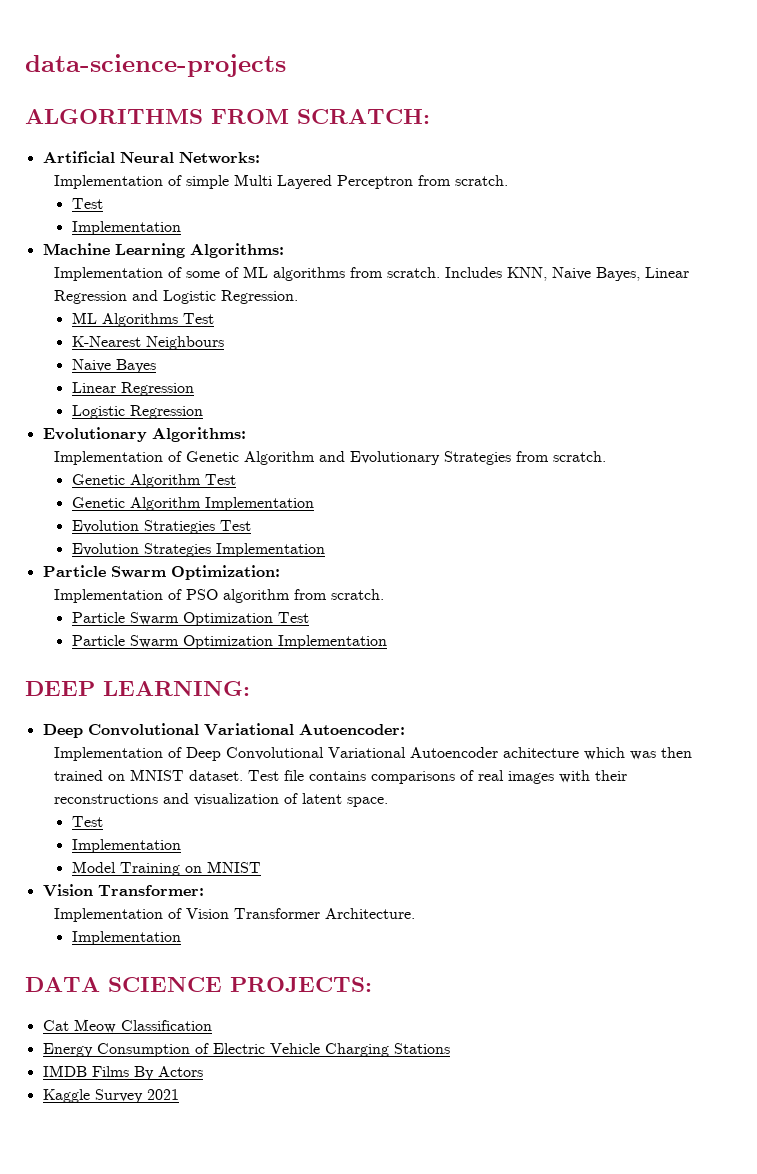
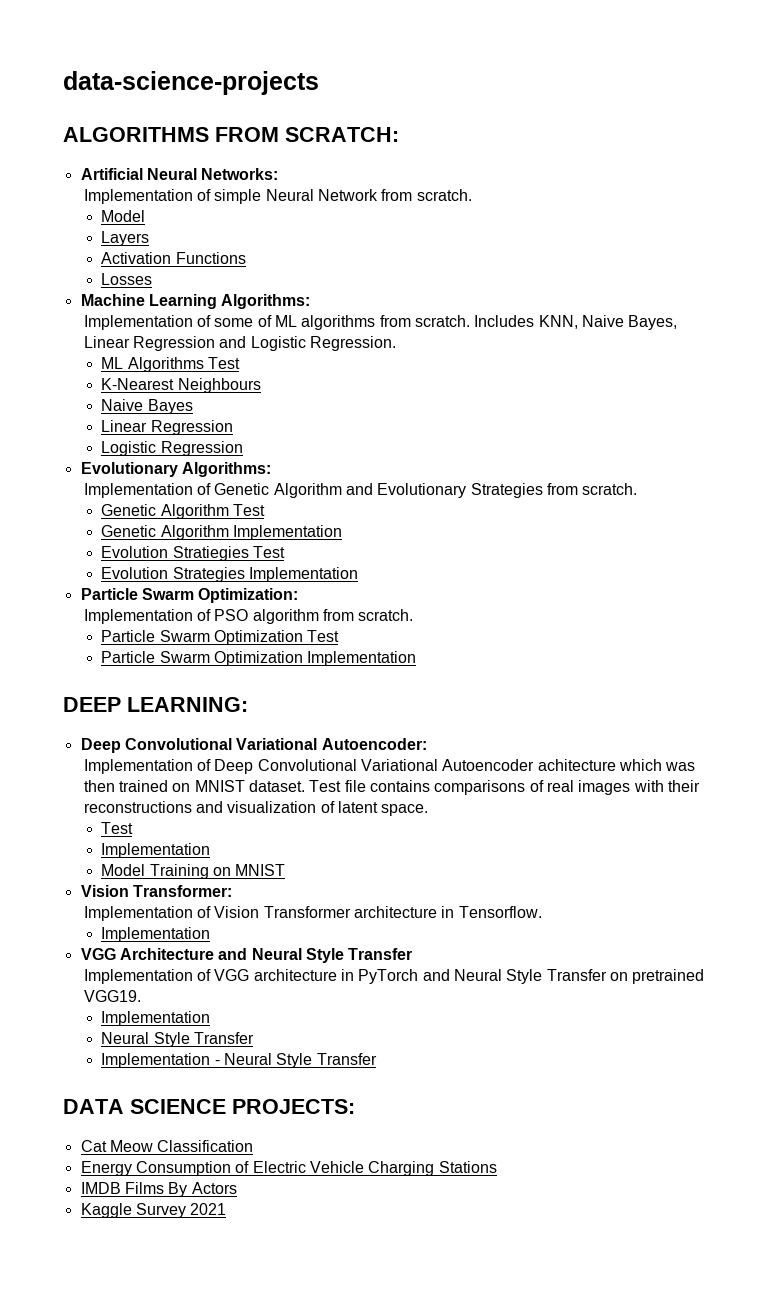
- Implementation of simple Multi Layered Perceptron from scratch.
- Test
- Implementation
+ Implementation of simple Neural Network from scratch.
+ Model
+ Layers
+ Activation Functions
+ Losses
- Implementation of Vision Transformer Architecture.
+ Implementation of Vision Transformer architecture in Tensorflow.
  Implementation
+ VGG Architecture and Neural Style Transfer
+ Implementation of VGG architecture in PyTorch and Neural Style Transfer on pretrained VGG19.
+ Implementation
+ Neural Style Transfer
+ Implementation - Neural Style Transfer

